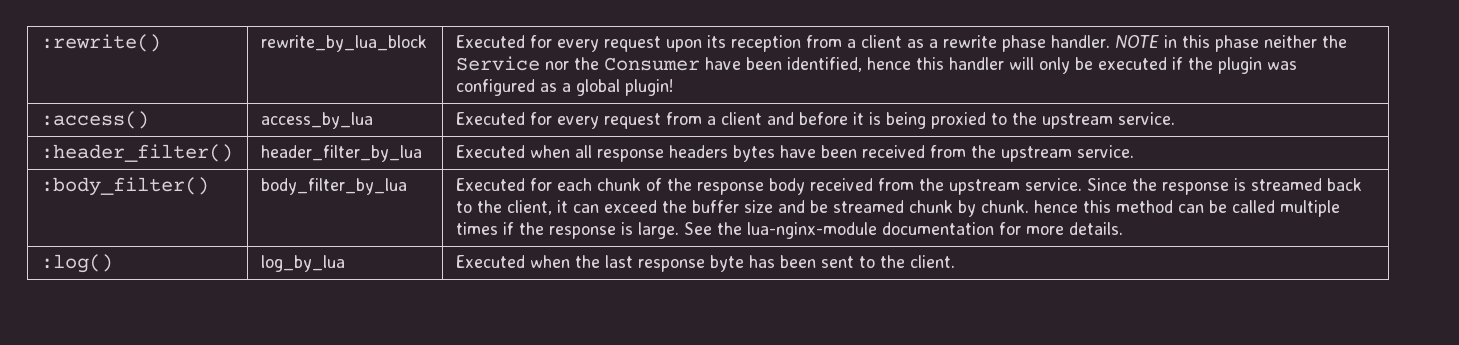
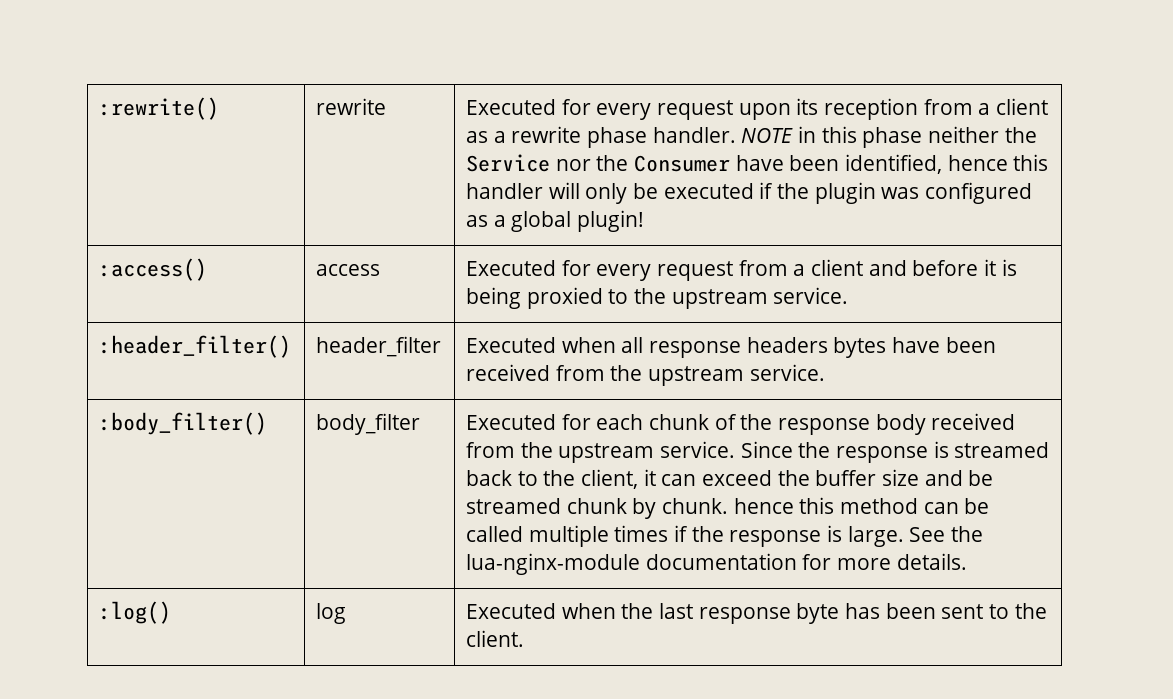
- :rewrite() | rewrite_by_lua_block
+ :rewrite() | rewrite
- :access() | access_by_lua | Executed for every request from a client and before it is being proxied to the upstream service.
+ :access() | access | Executed for every request from a client and before it is being proxied to the upstream service.
- :header_filter() | header_filter_by_lua | Executed when all response headers bytes have been received from the upstream service.
+ :header_filter() | header_filter | Executed when all response headers bytes have been received from the upstream service.
- body_filter_by_lua
+ body_filter
- :log() | log_by_lua | Executed when the last response byte has been sent to the client.
+ :log() | log | Executed when the last response byte has been sent to the client.

